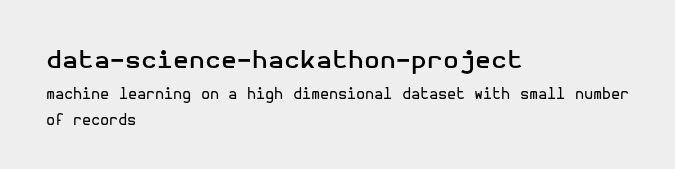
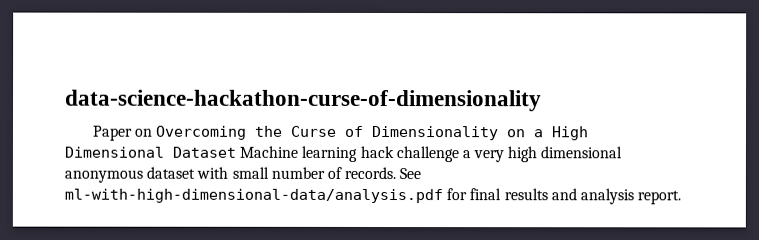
- data-science-hackathon-project
- machine learning on a high dimensional dataset with small number of records
+ data-science-hackathon-curse-of-dimensionality
+ Paper on Overcoming the Curse of Dimensionality on a High Dimensional Dataset Machine learning hack challenge a very high dimensional anonymous dataset with small number of records. See ml-with-high-dimensional-data/analysis.pdf for final results and analysis report.

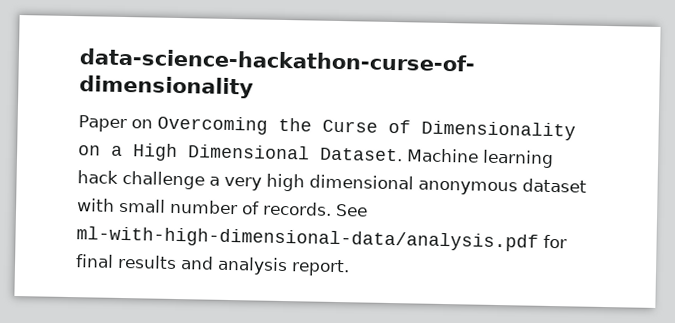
- Paper on Overcoming the Curse of Dimensionality on a High Dimensional Dataset Machine learning hack challenge a very high dimensional anonymous dataset with small number of records.
+ Paper on Overcoming the Curse of Dimensionality on a High Dimensional Dataset. Machine learning hack challenge a very high dimensional anonymous dataset with small number of records.

